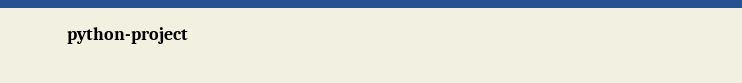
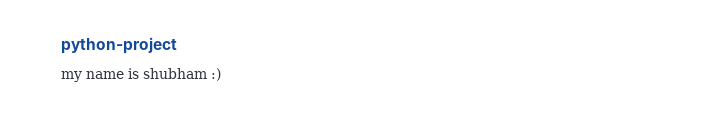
+ my name is shubham :)

